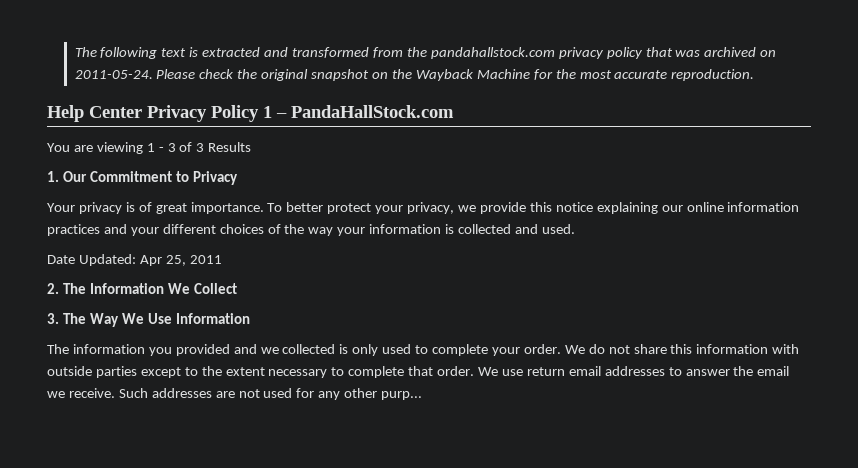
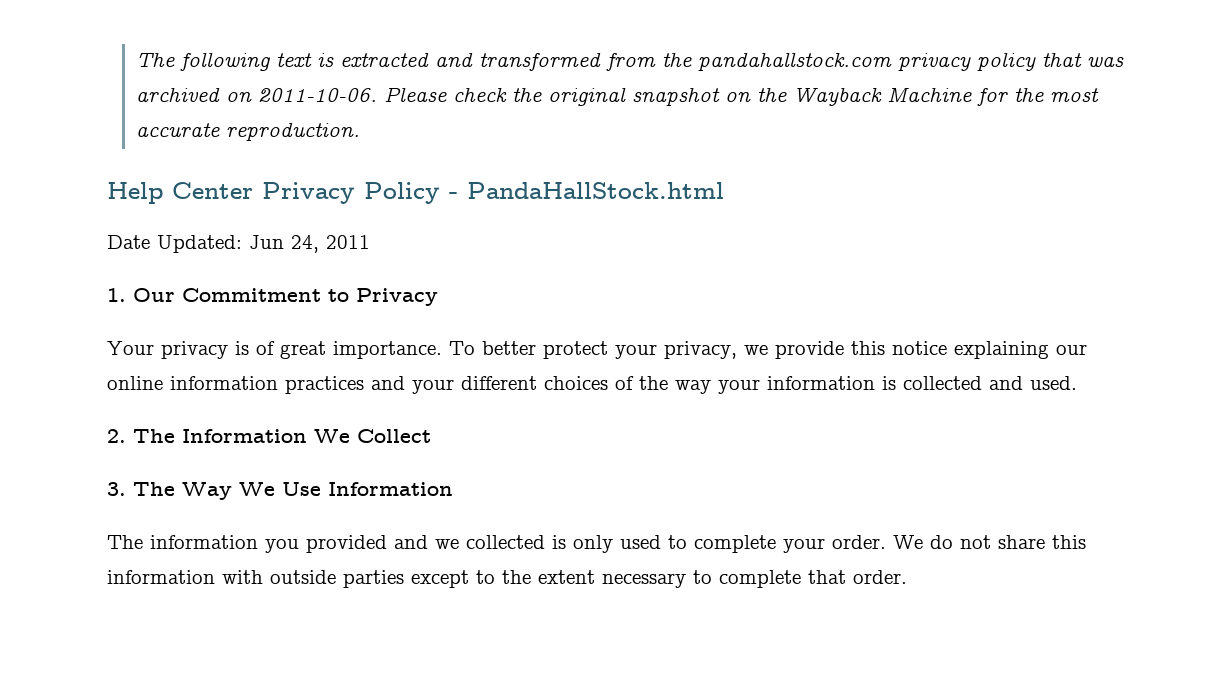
- The following text is extracted and transformed from the pandahallstock.com privacy policy that was archived on 2011-05-24.
+ The following text is extracted and transformed from the pandahallstock.com privacy policy that was archived on 2011-10-06.
- Help Center Privacy Policy 1 – PandaHallStock.com
- You are viewing 1 - 3 of 3 Results
+ Help Center Privacy Policy - PandaHallStock.html
+ Date Updated: Jun 24, 2011
- Date Updated: Apr 25, 2011
- We use return email addresses to answer the email we receive. Such addresses are not used for any other purp...

